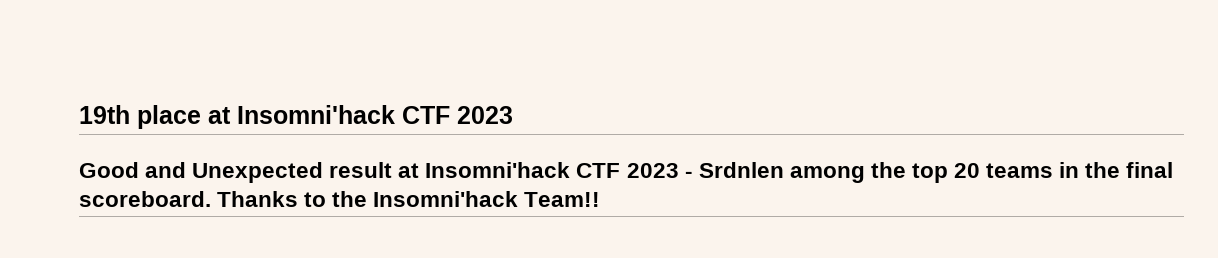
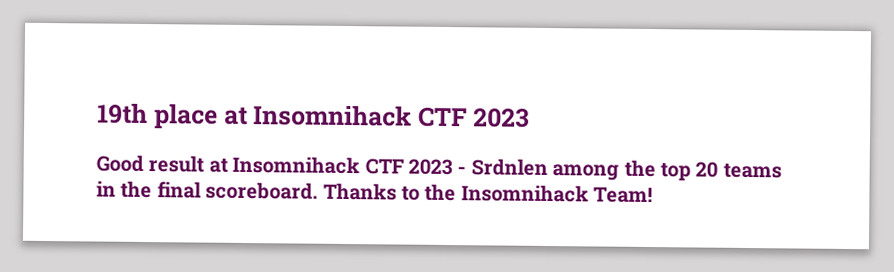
- 19th place at Insomni'hack CTF 2023
+ 19th place at Insomnihack CTF 2023
- Good and Unexpected result at Insomni'hack CTF 2023 - Srdnlen among the top 20 teams in the final scoreboard.
+ Good result at Insomnihack CTF 2023 - Srdnlen among the top 20 teams in the final scoreboard.
- Thanks to the Insomni'hack Team!!
+ Thanks to the Insomnihack Team!

